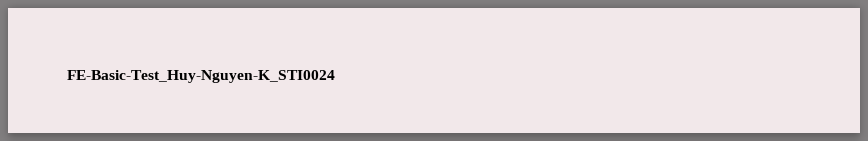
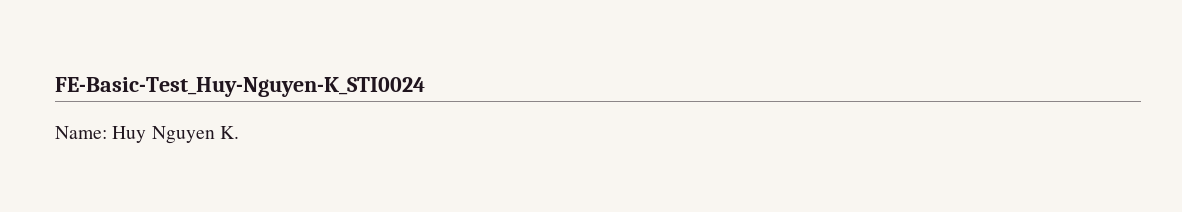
+ Name: Huy Nguyen K.

